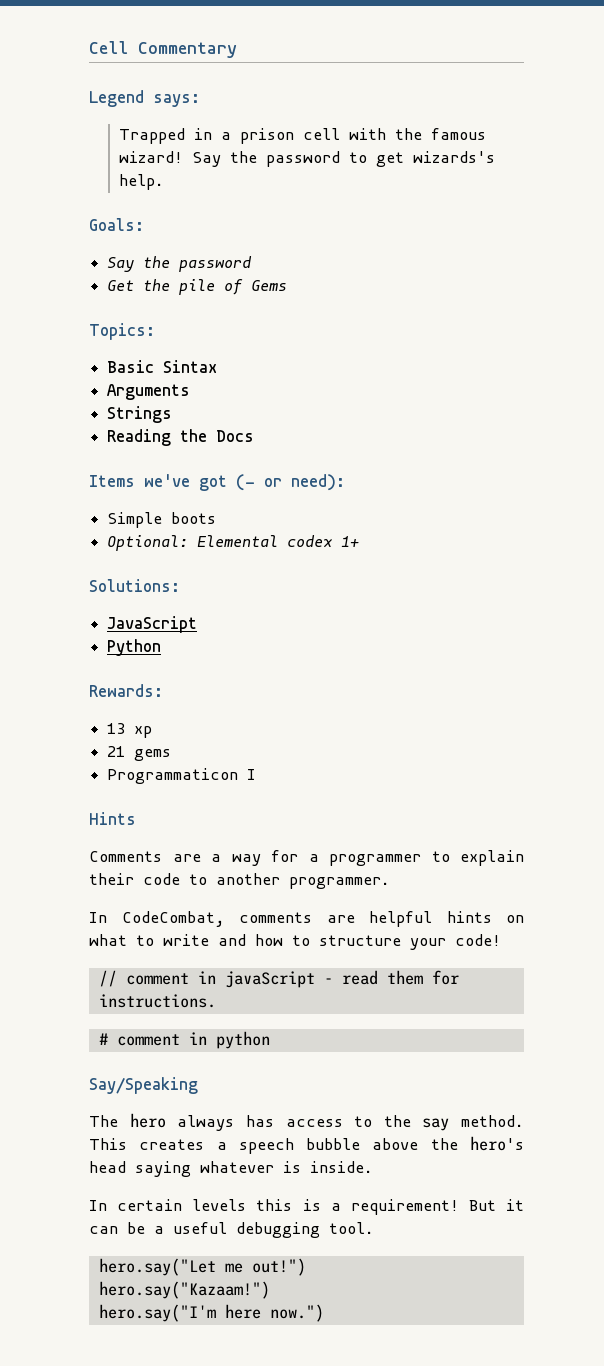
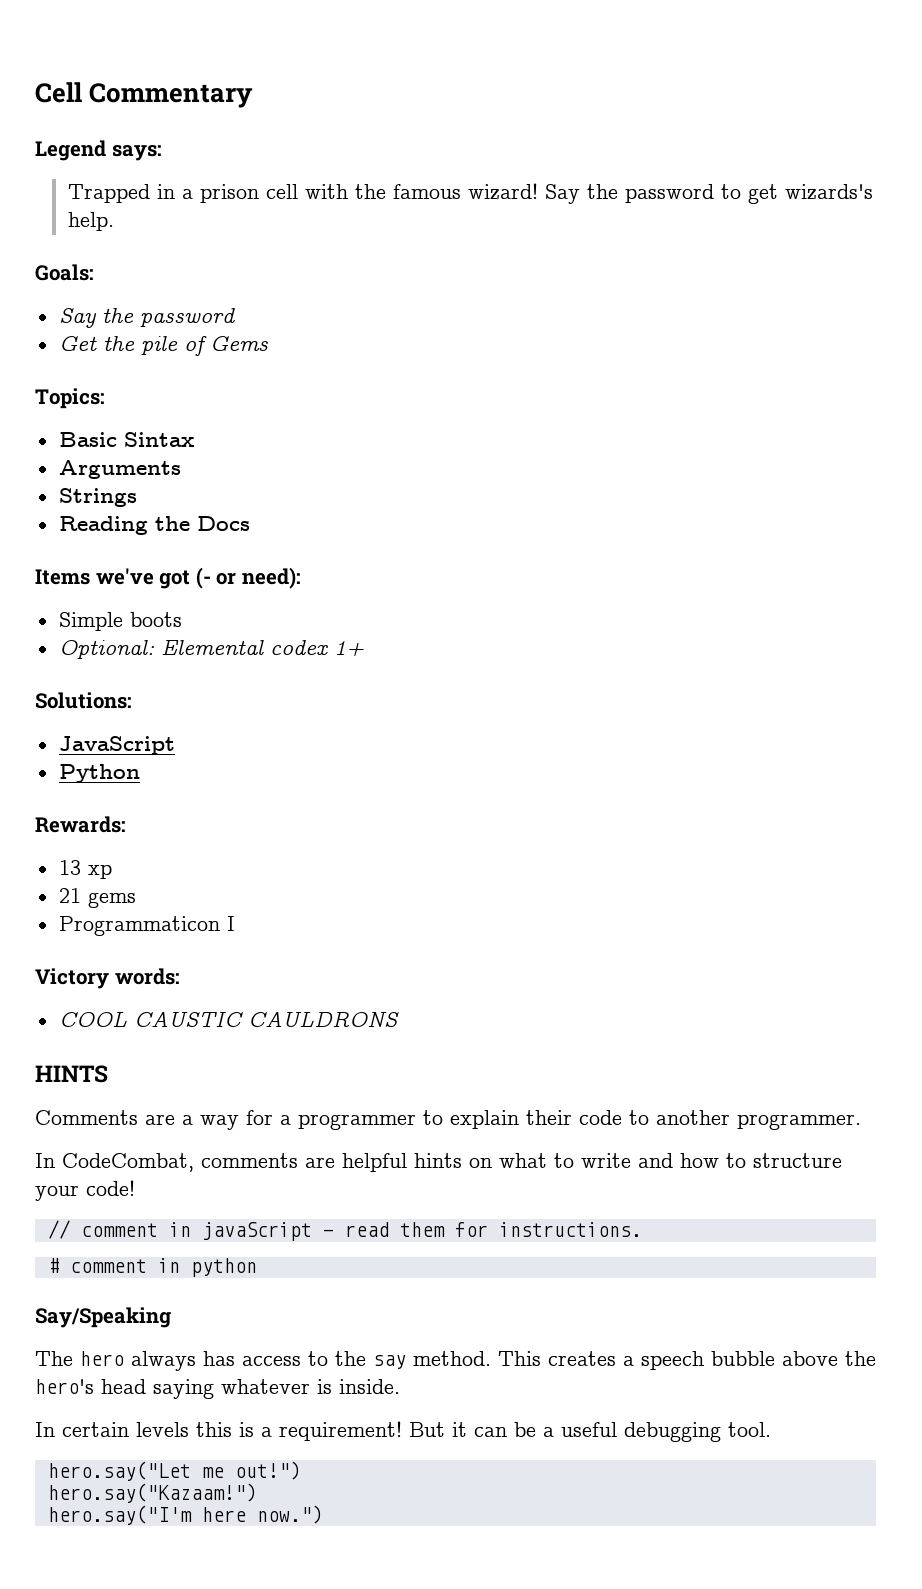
- Hints
+ Victory words:
+ COOL CAUSTIC CAULDRONS
+ HINTS

